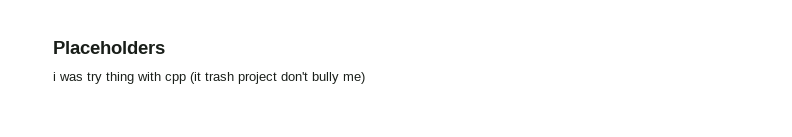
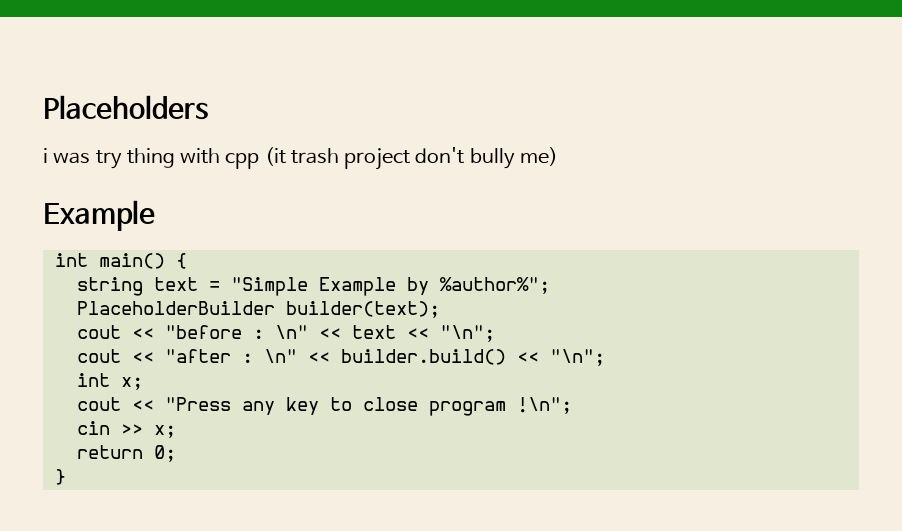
  i was try thing with cpp (it trash project don't bully me)
+ Example
+ int main() {
+ string text = "Simple Example by %author%";
+ PlaceholderBuilder builder(text);
+ cout << "before : \n" << text << "\n";
+ cout << "after : \n" << builder.build() << "\n";
+ int x;
+ cout << "Press any key to close program !\n";
+ cin >> x;
+ return 0;
+ }

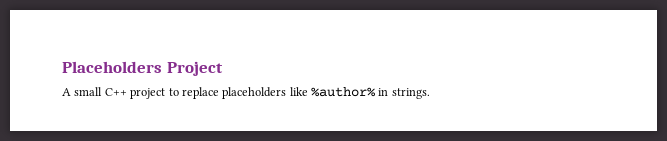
- Placeholders
- i was try thing with cpp (it trash project don't bully me)
- Example
- int main() {
- string text = "Simple Example by %author%";
- PlaceholderBuilder builder(text);
- cout << "before : \n" << text << "\n";
- cout << "after : \n" << builder.build() << "\n";
- int x;
- cout << "Press any key to close program !\n";
- cin >> x;
- return 0;
- }
+ Placeholders Project
+ A small C++ project to replace placeholders like %author% in strings.

